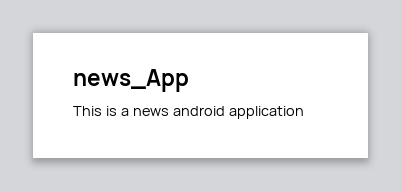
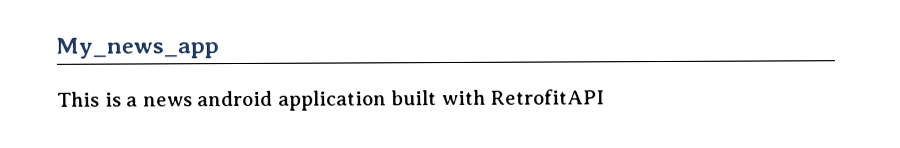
- news_App
+ My_news_app
- This is a news android application
+ This is a news android application built with RetrofitAPI

